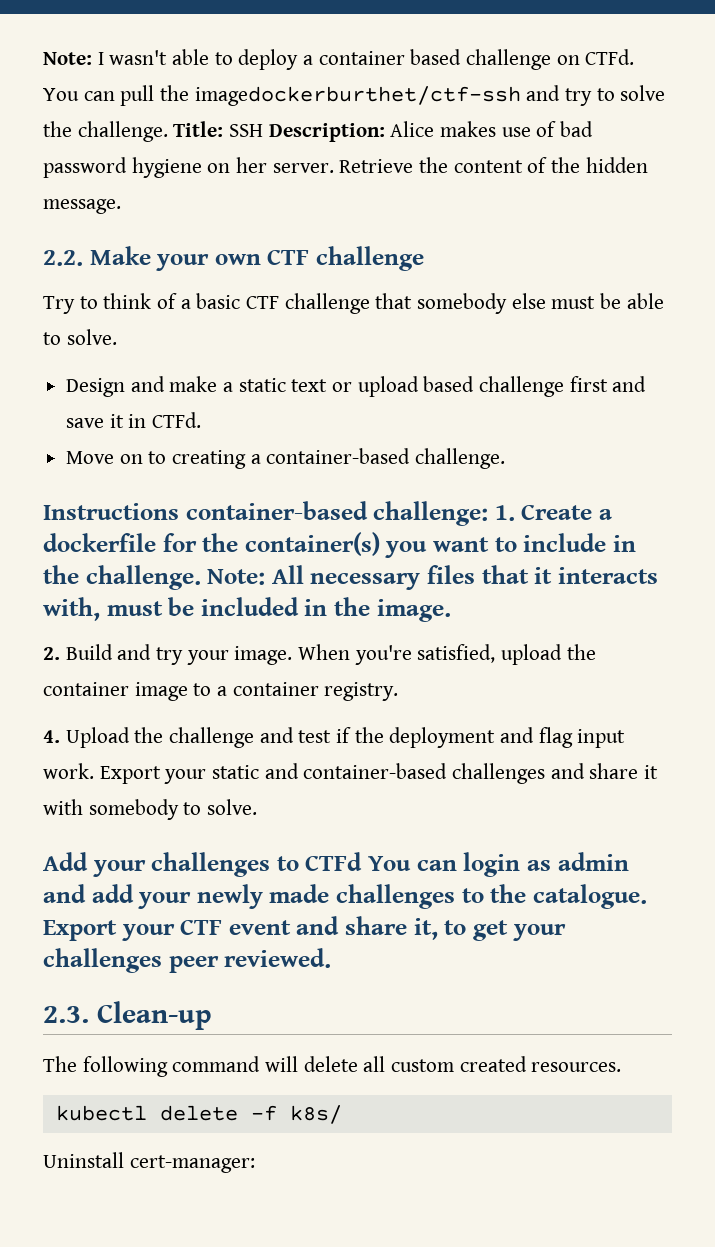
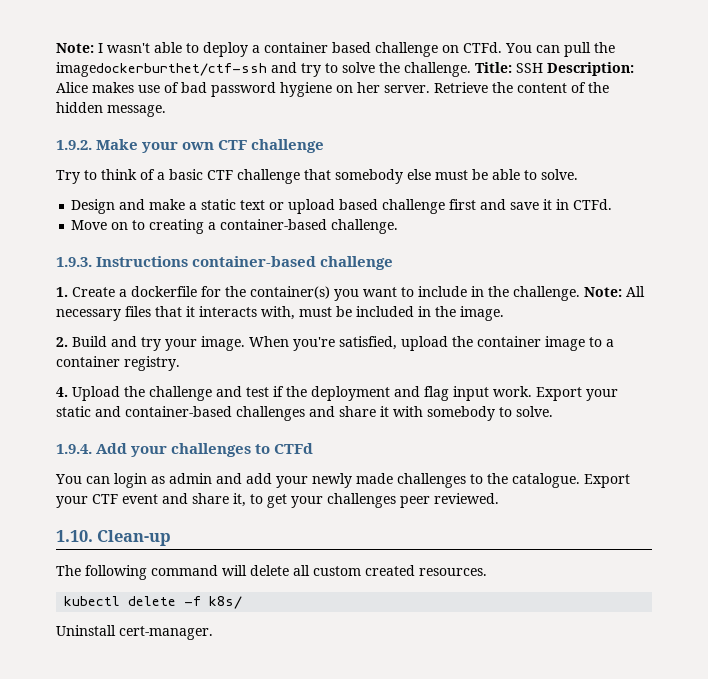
- 2.2. Make your own CTF challenge
+ 1.9.2. Make your own CTF challenge
- Instructions container-based challenge: 1. Create a dockerfile for the container(s) you want to include in the challenge.
+ 1.9.3. Instructions container-based challenge
+ 1. Create a dockerfile for the container(s) you want to include in the challenge.
- Add your challenges to CTFd You can login as admin and add your newly made challenges to the catalogue.
+ 1.9.4. Add your challenges to CTFd
+ You can login as admin and add your newly made challenges to the catalogue.
- 2.3. Clean-up
+ 1.10. Clean-up
- Uninstall cert-manager:
+ Uninstall cert-manager.

